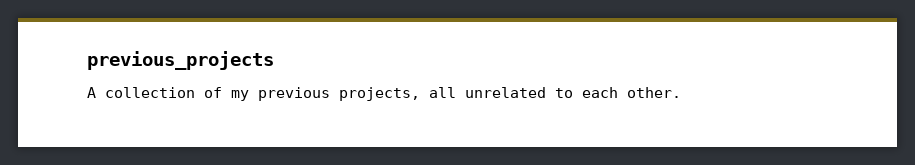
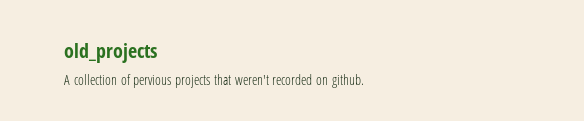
- previous_projects
+ old_projects
- A collection of my previous projects, all unrelated to each other.
+ A collection of pervious projects that weren't recorded on github.

